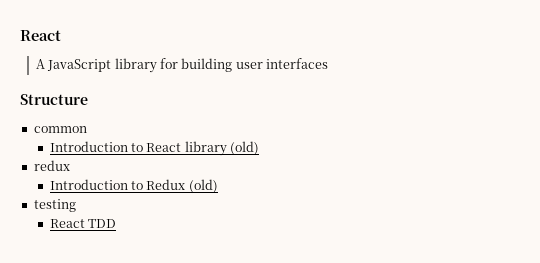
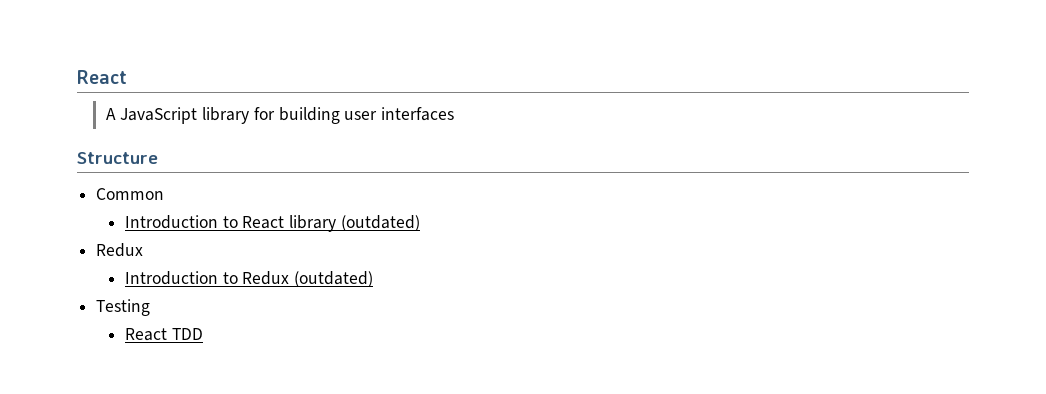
- common
+ Common
- Introduction to React library (old)
- redux
+ Introduction to React library (outdated)
+ Redux
- Introduction to Redux (old)
- testing
+ Introduction to Redux (outdated)
+ Testing

